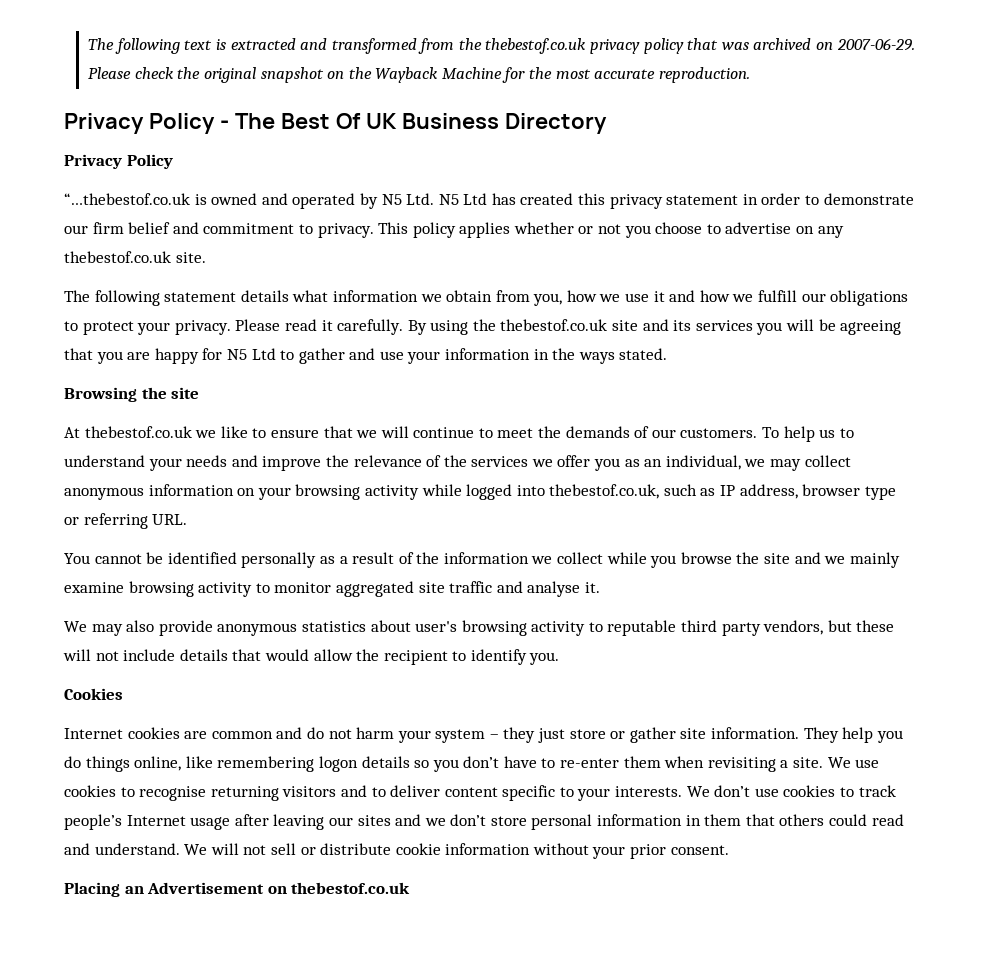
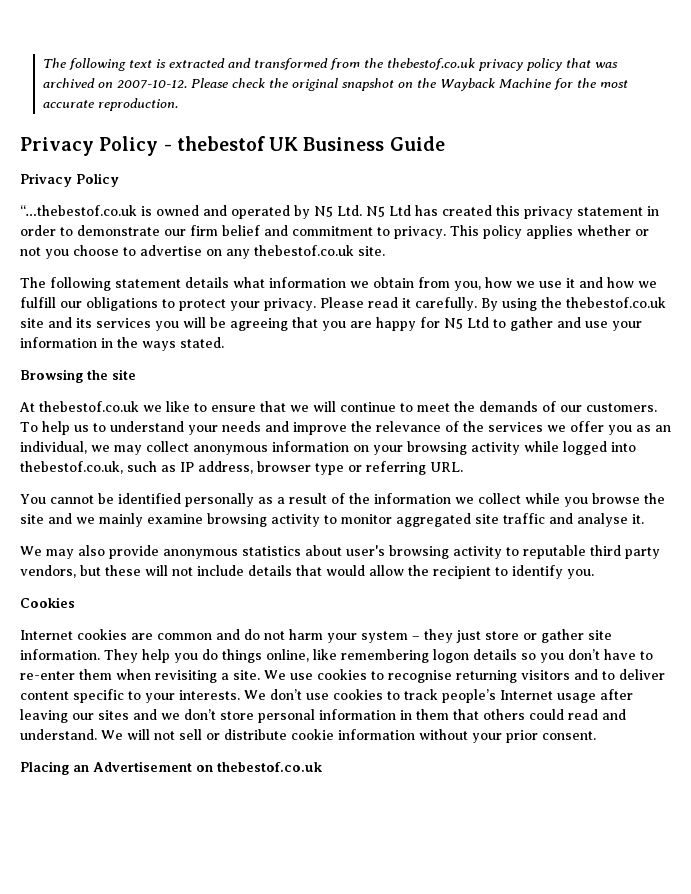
- The following text is extracted and transformed from the thebestof.co.uk privacy policy that was archived on 2007-06-29.
+ The following text is extracted and transformed from the thebestof.co.uk privacy policy that was archived on 2007-10-12.
- Privacy Policy - The Best Of UK Business Directory
+ Privacy Policy - thebestof UK Business Guide

